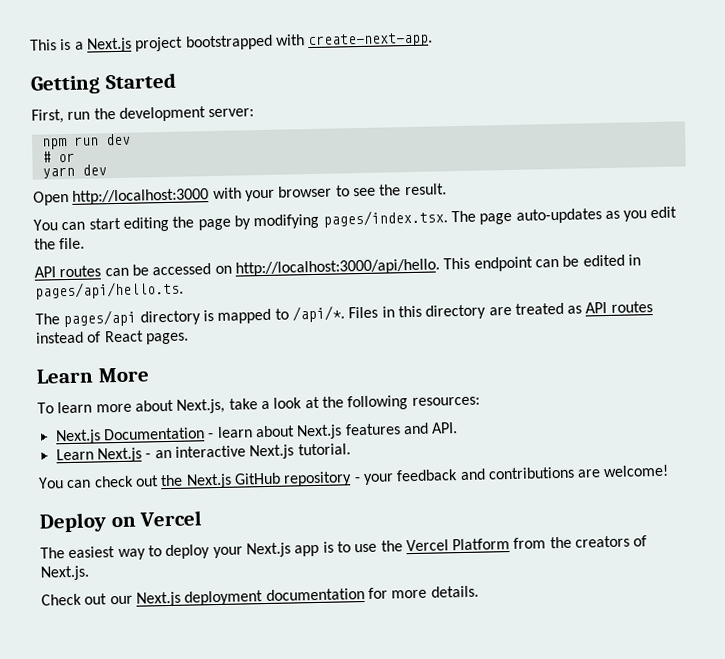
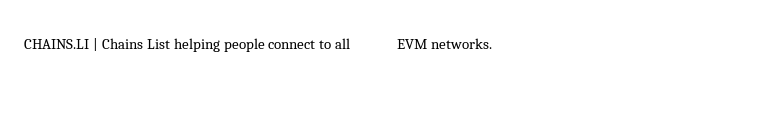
- This is a Next.js project bootstrapped with create-next-app.
- Getting Started
- First, run the development server:
- npm run dev
- # or
- yarn dev
- Open http://localhost:3000 with your browser to see the result.
- You can start editing the page by modifying pages/index.tsx. The page auto-updates as you edit the file.
- API routes can be accessed on http://localhost:3000/api/hello. This endpoint can be edited in pages/api/hello.ts.
- The pages/api directory is mapped to /api/*. Files in this directory are treated as API routes instead of React pages.
- Learn More
- To learn more about Next.js, take a look at the following resources:
- Next.js Documentation - learn about Next.js features and API.
- Learn Next.js - an interactive Next.js tutorial.
- You can check out the Next.js GitHub repository - your feedback and contributions are welcome!
- Deploy on Vercel
- The easiest way to deploy your Next.js app is to use the Vercel Platform from the creators of Next.js.
- Check out our Next.js deployment documentation for more details.
+ CHAINS.LI | Chains List helping people connect to all EVM networks.

